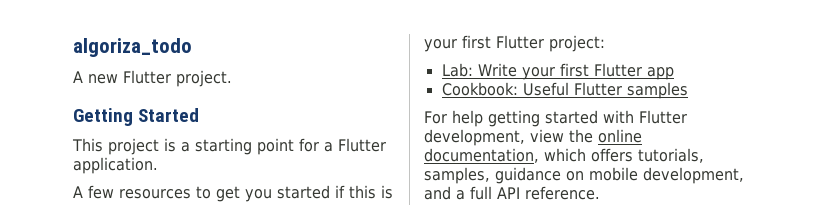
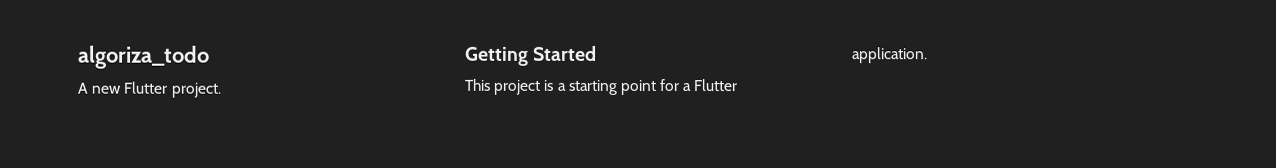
- A few resources to get you started if this is your first Flutter project:
- Lab: Write your first Flutter app
- Cookbook: Useful Flutter samples
- For help getting started with Flutter development, view the online documentation, which offers tutorials, samples, guidance on mobile development, and a full API reference.

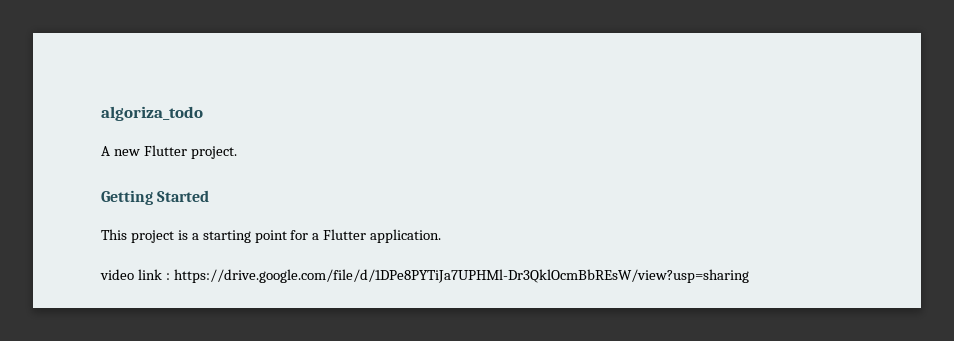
+ video link : https://drive.google.com/file/d/1DPe8PYTiJa7UPHMl-Dr3QklOcmBbREsW/view?usp=sharing

